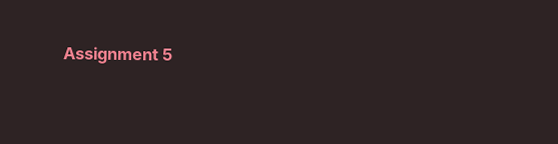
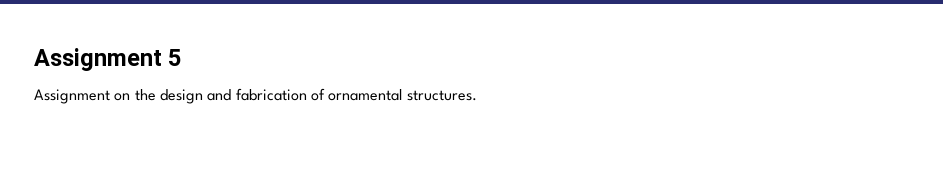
+ Assignment on the design and fabrication of ornamental structures.

